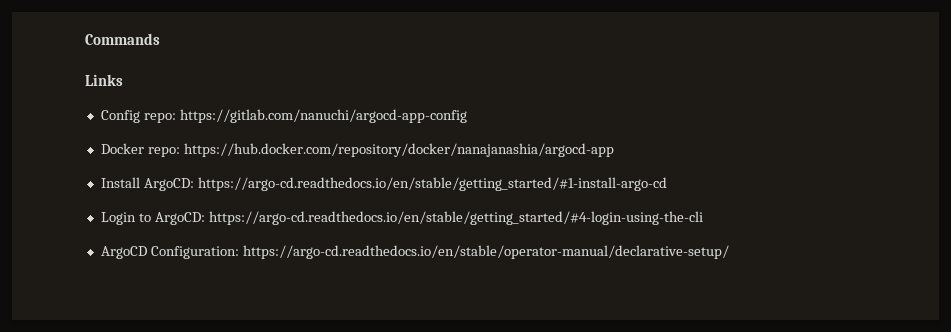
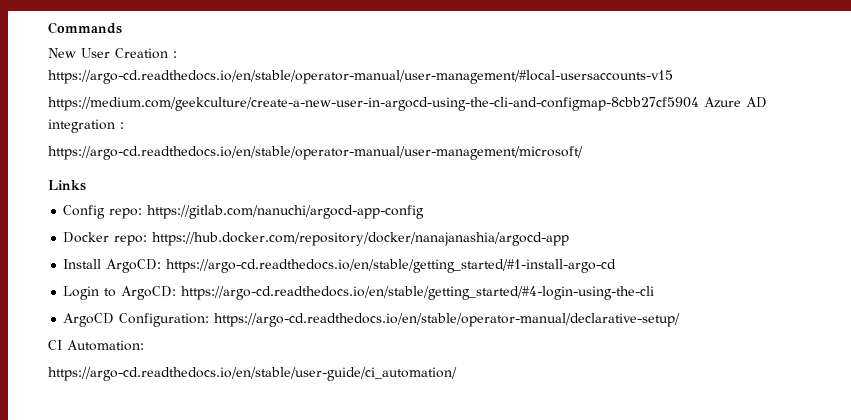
+ New User Creation : https://argo-cd.readthedocs.io/en/stable/operator-manual/user-management/#local-usersaccounts-v15
+ https://medium.com/geekculture/create-a-new-user-in-argocd-using-the-cli-and-configmap-8cbb27cf5904 Azure AD integration :
+ https://argo-cd.readthedocs.io/en/stable/operator-manual/user-management/microsoft/
+ CI Automation:
+ https://argo-cd.readthedocs.io/en/stable/user-guide/ci_automation/

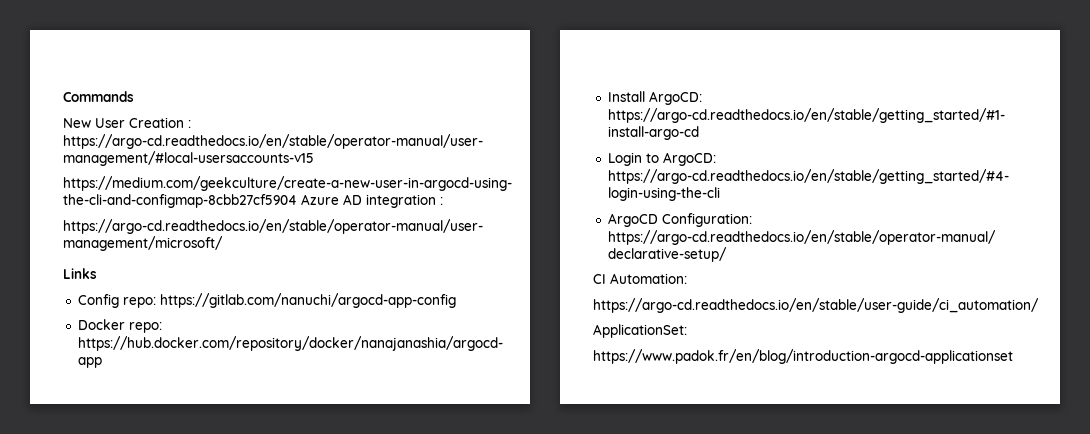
+ ApplicationSet:
+ https://www.padok.fr/en/blog/introduction-argocd-applicationset

